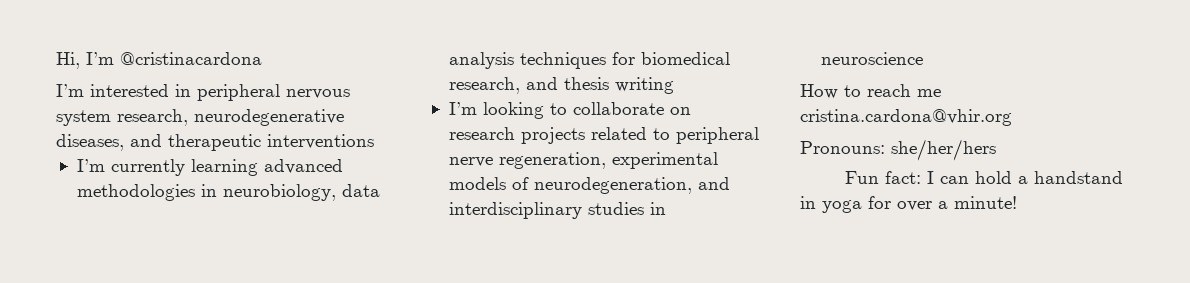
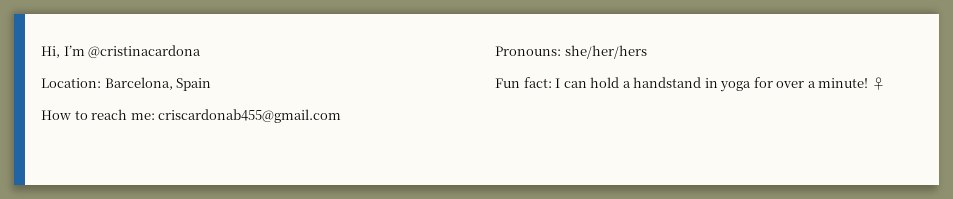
- I’m interested in peripheral nervous system research, neurodegenerative diseases, and therapeutic interventions
- I’m currently learning advanced methodologies in neurobiology, data analysis techniques for biomedical research, and thesis writing
- I’m looking to collaborate on research projects related to peripheral nerve regeneration, experimental models of neurodegeneration, and interdisciplinary studies in neuroscience
+ Location: Barcelona, Spain
- How to reach me cristina.cardona@vhir.org
+ How to reach me: criscardonab455@gmail.com
+ ♀

